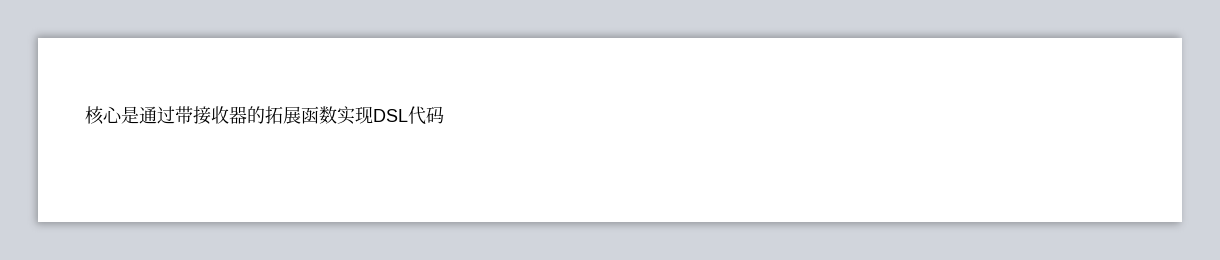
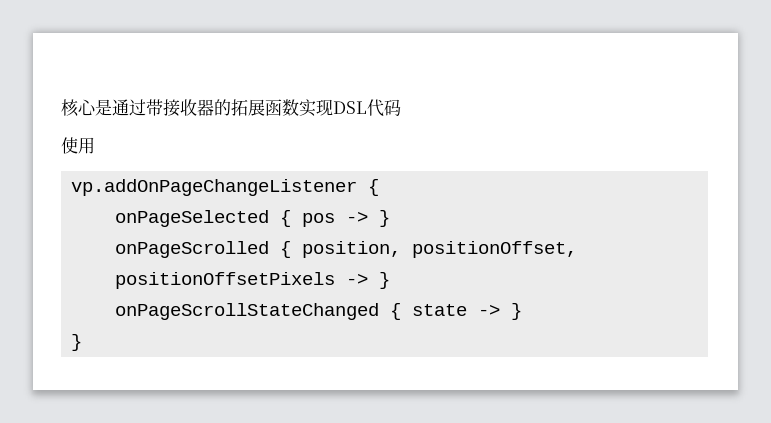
+ 使用
+ vp.addOnPageChangeListener {
+ onPageSelected { pos -> }
+ onPageScrolled { position, positionOffset, positionOffsetPixels -> }
+ onPageScrollStateChanged { state -> }
+ }

